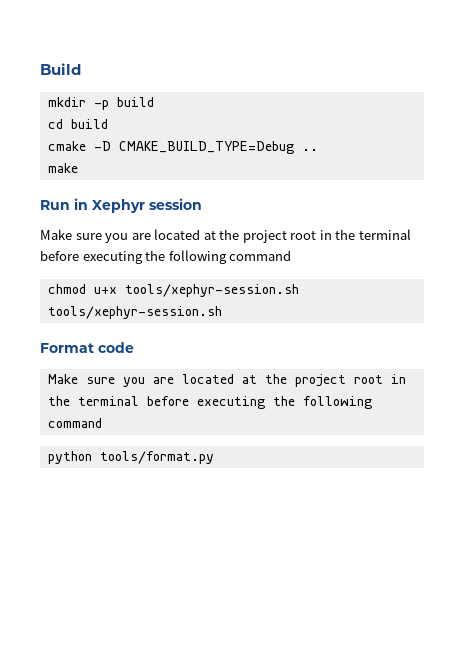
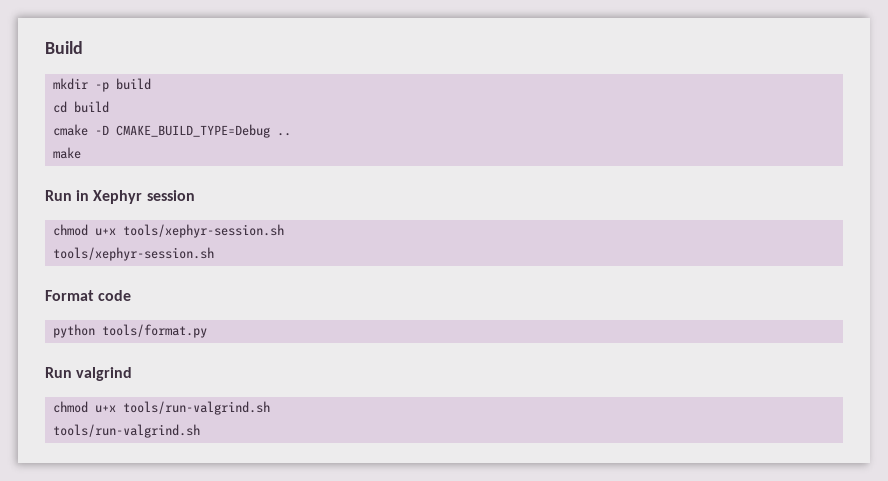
  Run in Xephyr session
- Make sure you are located at the project root in the terminal before executing the following command
  Format code
- Make sure you are located at the project root in the terminal before executing the following command
  python tools/format.py
+ Run valgrind
+ chmod u+x tools/run-valgrind.sh
+ tools/run-valgrind.sh

